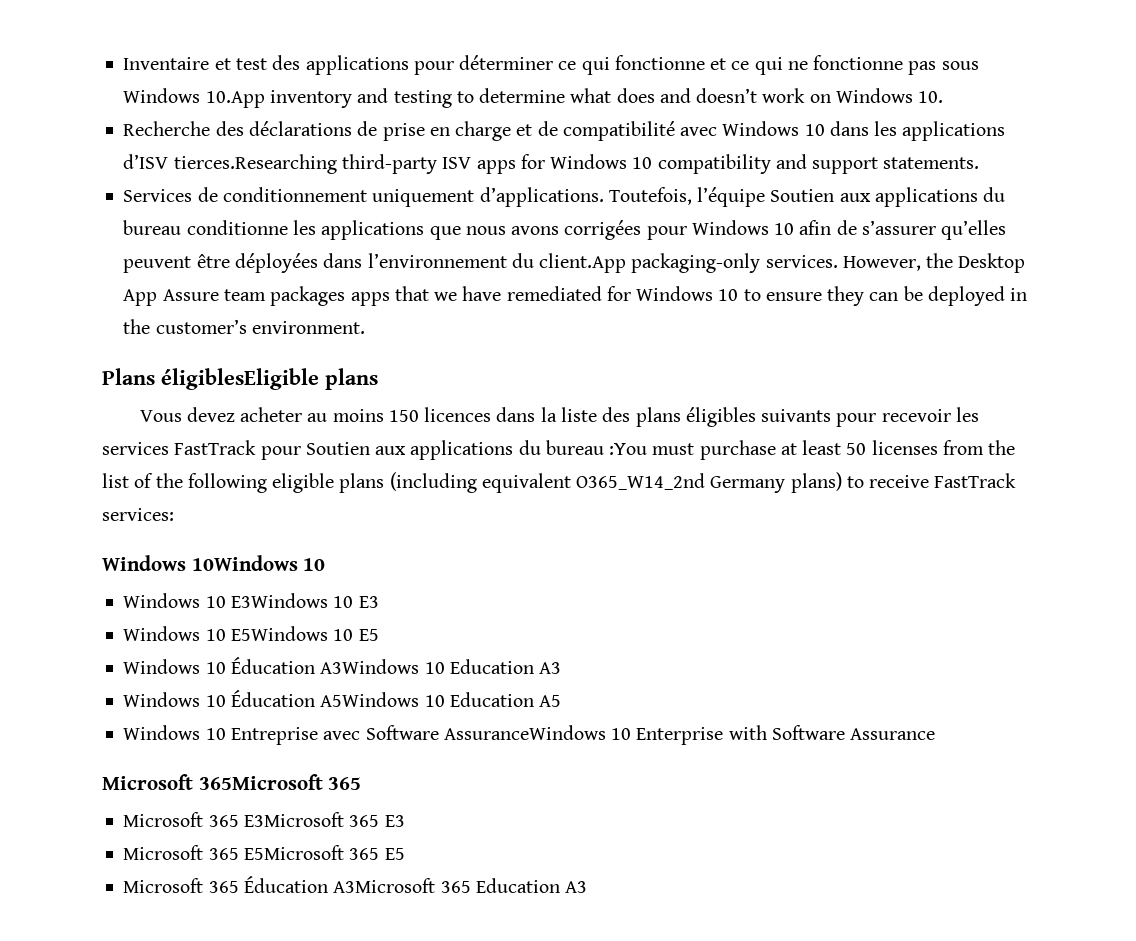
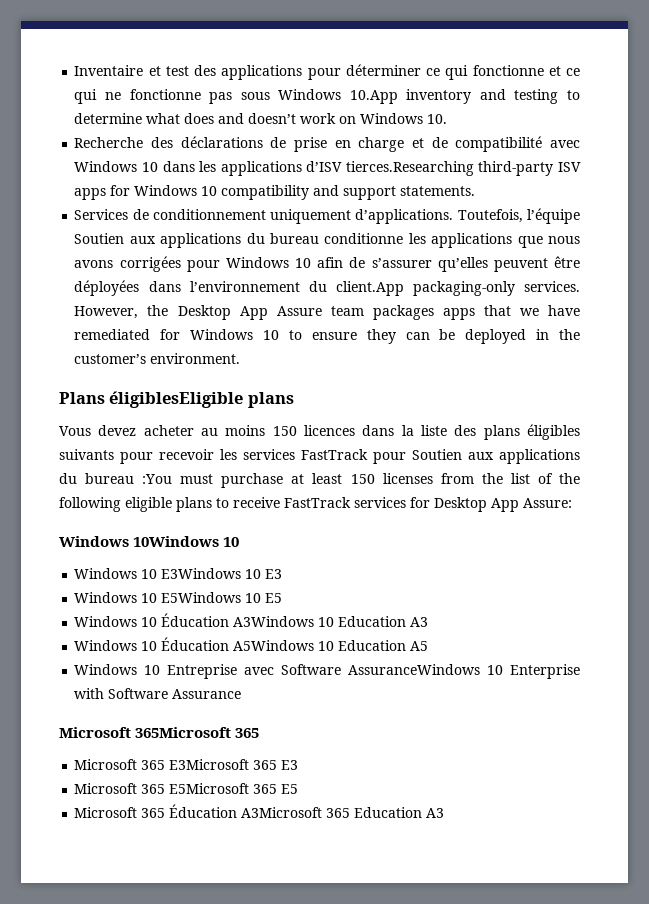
- Vous devez acheter au moins 150 licences dans la liste des plans éligibles suivants pour recevoir les services FastTrack pour Soutien aux applications du bureau :You must purchase at least 50 licenses from the list of the following eligible plans (including equivalent O365_W14_2nd Germany plans) to receive FastTrack services:
+ Vous devez acheter au moins 150 licences dans la liste des plans éligibles suivants pour recevoir les services FastTrack pour Soutien aux applications du bureau :You must purchase at least 150 licenses from the list of the following eligible plans to receive FastTrack services for Desktop App Assure:

